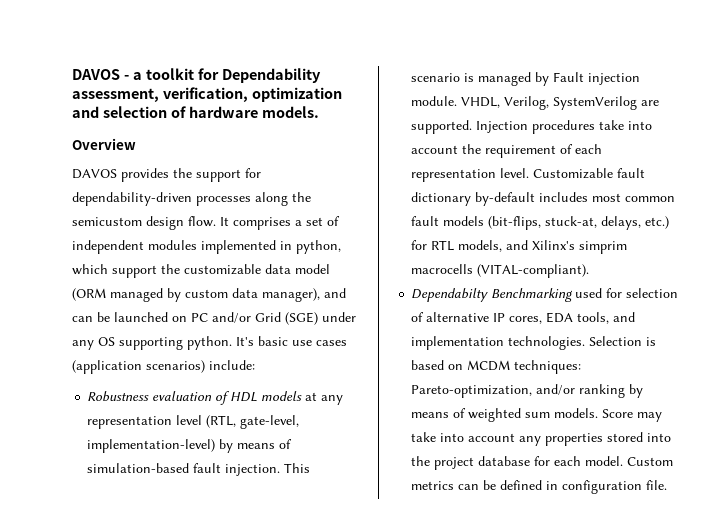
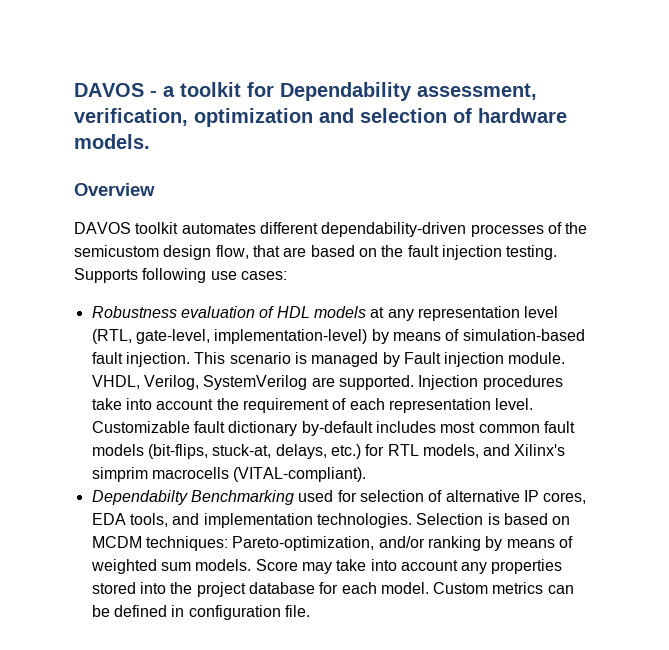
- DAVOS provides the support for dependability-driven processes along the semicustom design flow. It comprises a set of independent modules implemented in python, which support the customizable data model (ORM managed by custom data manager), and can be launched on PC and/or Grid (SGE) under any OS supporting python. It's basic use cases (application scenarios) include:
+ DAVOS toolkit automates different dependability-driven processes of the semicustom design flow, that are based on the fault injection testing. Supports following use cases:

